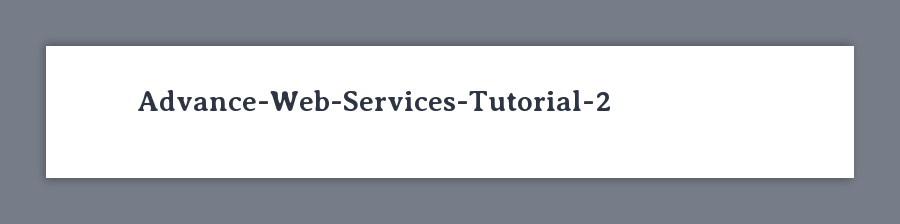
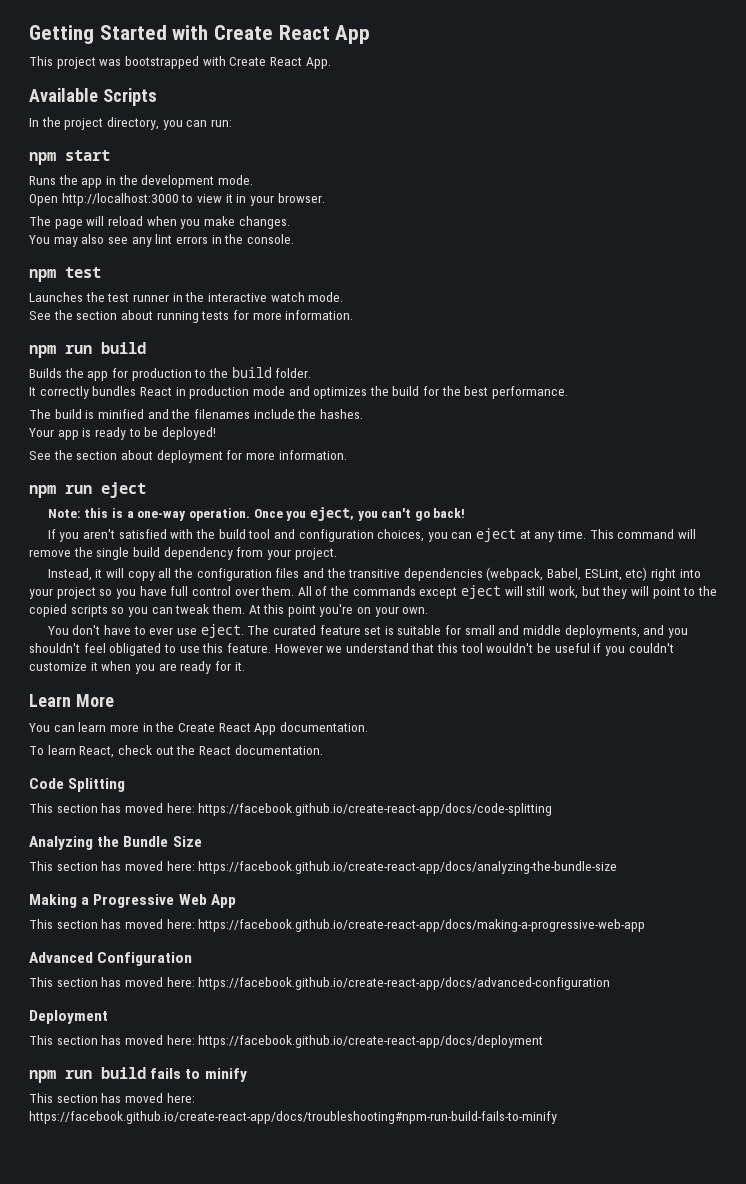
- Advance-Web-Services-Tutorial-2
+ Getting Started with Create React App
+ This project was bootstrapped with Create React App.
+ Available Scripts
+ In the project directory, you can run:
+ npm start
+ Runs the app in the development mode.
+ Open http://localhost:3000 to view it in your browser.
+ The page will reload when you make changes.
+ You may also see any lint errors in the console.
+ npm test
+ Launches the test runner in the interactive watch mode.
+ See the section about running tests for more information.
+ npm run build
+ Builds the app for production to the build folder.
+ It correctly bundles React in production mode and optimizes the build for the best performance.
+ The build is minified and the filenames include the hashes.
+ Your app is ready to be deployed!
+ See the section about deployment for more information.
+ npm run eject
+ Note: this is a one-way operation. Once you eject, you can't go back!
+ If you aren't satisfied with the build tool and configuration choices, you can eject at any time. This command will remove the single build dependency from your project.
+ Instead, it will copy all the configuration files and the transitive dependencies (webpack, Babel, ESLint, etc) right into your project so you have full control over them. All of the commands except eject will still work, but they will point to the copied scripts so you can tweak them. At this point you're on your own.
+ You don't have to ever use eject. The curated feature set is suitable for small and middle deployments, and you shouldn't feel obligated to use this feature. However we understand that this tool wouldn't be useful if you couldn't customize it when you are ready for it.
+ Learn More
+ You can learn more in the Create React App documentation.
+ To learn React, check out the React documentation.
+ Code Splitting
+ This section has moved here: https://facebook.github.io/create-react-app/docs/code-splitting
+ Analyzing the Bundle Size
+ This section has moved here: https://facebook.github.io/create-react-app/docs/analyzing-the-bundle-size
+ Making a Progressive Web App
+ This section has moved here: https://facebook.github.io/create-react-app/docs/making-a-progressive-web-app
+ Advanced Configuration
+ This section has moved here: https://facebook.github.io/create-react-app/docs/advanced-configuration
+ Deployment
+ This section has moved here: https://facebook.github.io/create-react-app/docs/deployment
+ npm run build fails to minify
+ This section has moved here: https://facebook.github.io/create-react-app/docs/troubleshooting#npm-run-build-fails-to-minify

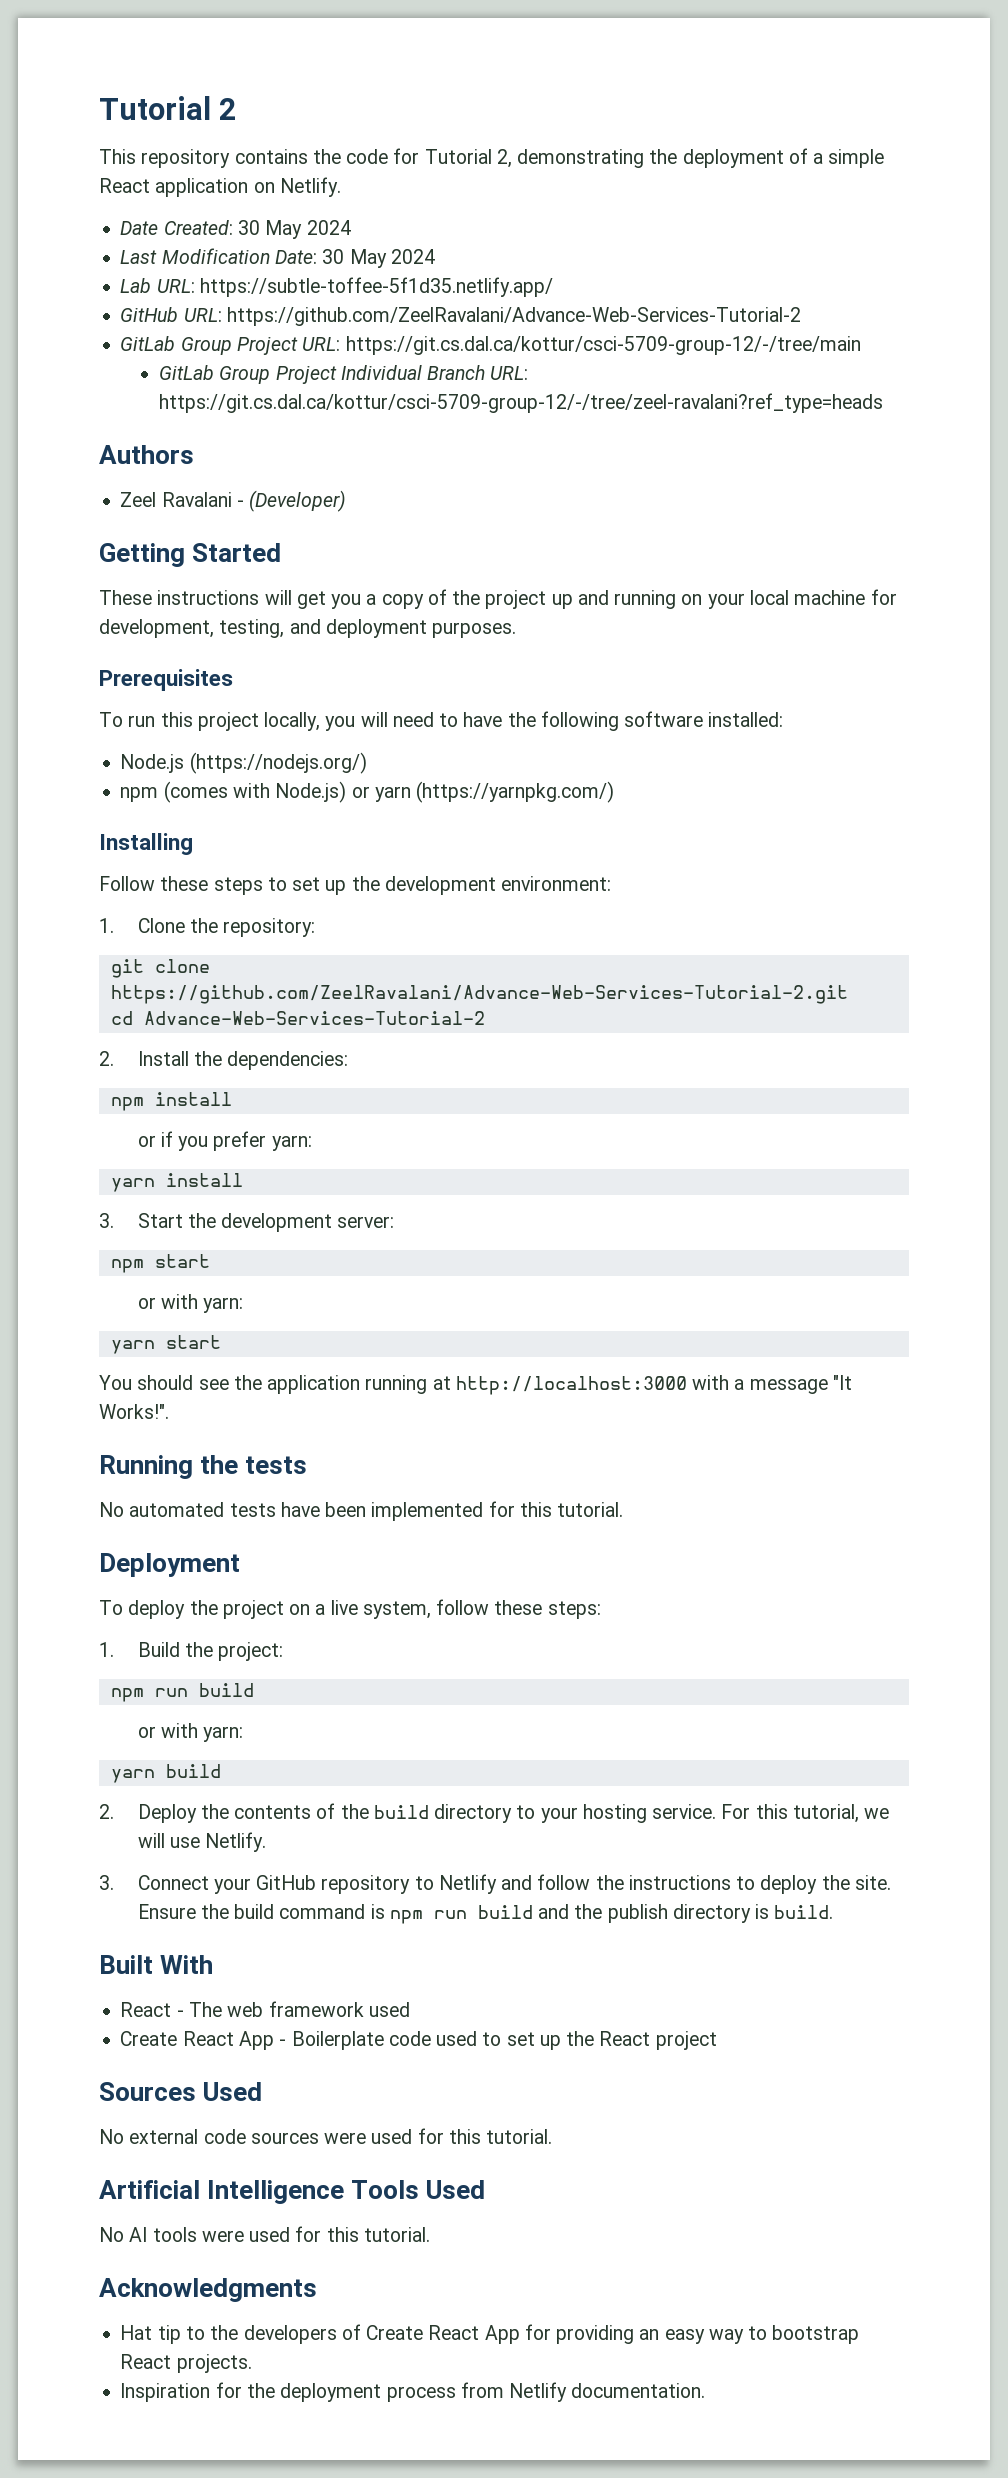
- Getting Started with Create React App
- This project was bootstrapped with Create React App.
- Available Scripts
- In the project directory, you can run:
+ Tutorial 2
+ This repository contains the code for Tutorial 2, demonstrating the deployment of a simple React application on Netlify.
+ Date Created: 30 May 2024
+ Last Modification Date: 30 May 2024
+ Lab URL: https://subtle-toffee-5f1d35.netlify.app/
+ GitHub URL: https://github.com/ZeelRavalani/Advance-Web-Services-Tutorial-2
+ GitLab Group Project URL: https://git.cs.dal.ca/kottur/csci-5709-group-12/-/tree/main
+ GitLab Group Project Individual Branch URL: https://git.cs.dal.ca/kottur/csci-5709-group-12/-/tree/zeel-ravalani?ref_type=heads
+ Authors
+ Zeel Ravalani - (Developer)
+ Getting Started
+ These instructions will get you a copy of the project up and running on your local machine for development, testing, and deployment purposes.
+ Prerequisites
+ To run this project locally, you will need to have the following software installed:
+ Node.js (https://nodejs.org/)
+ npm (comes with Node.js) or yarn (https://yarnpkg.com/)
+ Installing
+ Follow these steps to set up the development environment:
+ 1. Clone the repository:
+ git clone https://github.com/ZeelRavalani/Advance-Web-Services-Tutorial-2.git
+ cd Advance-Web-Services-Tutorial-2
+ 2. Install the dependencies:
+ npm install
+ or if you prefer yarn:
+ yarn install
+ 3. Start the development server:
  npm start
- Runs the app in the development mode.
- Open http://localhost:3000 to view it in your browser.
- The page will reload when you make changes.
- You may also see any lint errors in the console.
- npm test
- Launches the test runner in the interactive watch mode.
- See the section about running tests for more information.
+ or with yarn:
+ yarn start
+ You should see the application running at http://localhost:3000 with a message "It Works!".
+ Running the tests
+ No automated tests have been implemented for this tutorial.
+ Deployment
+ To deploy the project on a live system, follow these steps:
+ 1. Build the project:
  npm run build
- Builds the app for production to the build folder.
- It correctly bundles React in production mode and optimizes the build for the best performance.
- The build is minified and the filenames include the hashes.
- Your app is ready to be deployed!
- See the section about deployment for more information.
- npm run eject
- Note: this is a one-way operation. Once you eject, you can't go back!
- If you aren't satisfied with the build tool and configuration choices, you can eject at any time. This command will remove the single build dependency from your project.
- Instead, it will copy all the configuration files and the transitive dependencies (webpack, Babel, ESLint, etc) right into your project so you have full control over them. All of the commands except eject will still work, but they will point to the copied scripts so you can tweak them. At this point you're on your own.
- You don't have to ever use eject. The curated feature set is suitable for small and middle deployments, and you shouldn't feel obligated to use this feature. However we understand that this tool wouldn't be useful if you couldn't customize it when you are ready for it.
- Learn More
- You can learn more in the Create React App documentation.
- To learn React, check out the React documentation.
- Code Splitting
- This section has moved here: https://facebook.github.io/create-react-app/docs/code-splitting
- Analyzing the Bundle Size
- This section has moved here: https://facebook.github.io/create-react-app/docs/analyzing-the-bundle-size
- Making a Progressive Web App
- This section has moved here: https://facebook.github.io/create-react-app/docs/making-a-progressive-web-app
- Advanced Configuration
- This section has moved here: https://facebook.github.io/create-react-app/docs/advanced-configuration
- Deployment
- This section has moved here: https://facebook.github.io/create-react-app/docs/deployment
- npm run build fails to minify
- This section has moved here: https://facebook.github.io/create-react-app/docs/troubleshooting#npm-run-build-fails-to-minify
+ or with yarn:
+ yarn build
+ 2. Deploy the contents of the build directory to your hosting service. For this tutorial, we will use Netlify.
+ 3. Connect your GitHub repository to Netlify and follow the instructions to deploy the site. Ensure the build command is npm run build and the publish directory is build.
+ Built With
+ React - The web framework used
+ Create React App - Boilerplate code used to set up the React project
+ Sources Used
+ No external code sources were used for this tutorial.
+ Artificial Intelligence Tools Used
+ No AI tools were used for this tutorial.
+ Acknowledgments
+ Hat tip to the developers of Create React App for providing an easy way to bootstrap React projects.
+ Inspiration for the deployment process from Netlify documentation.

